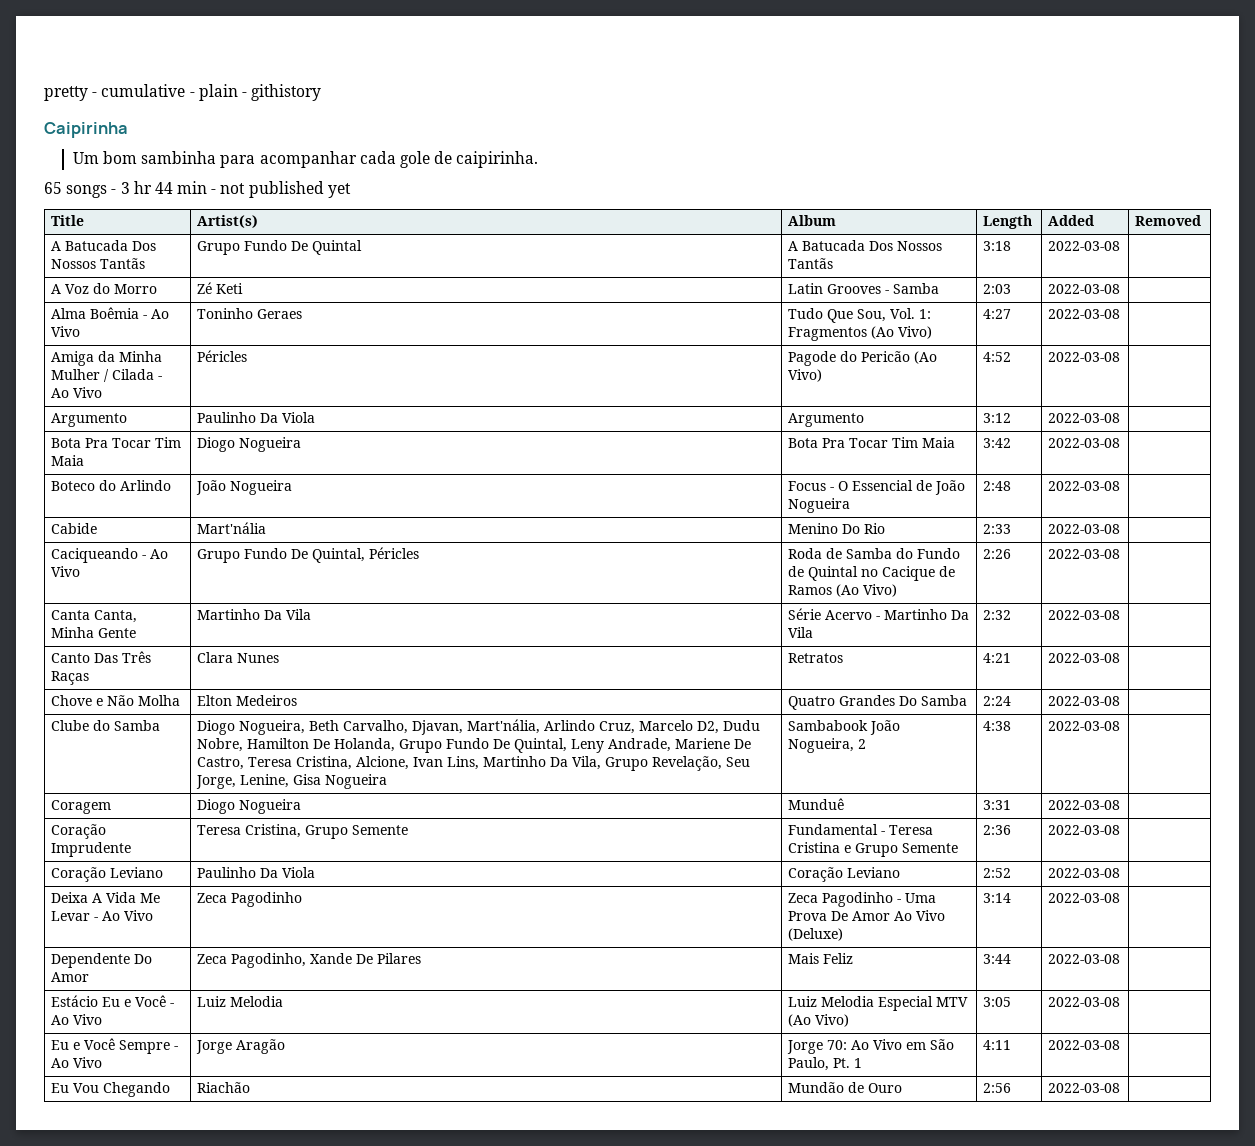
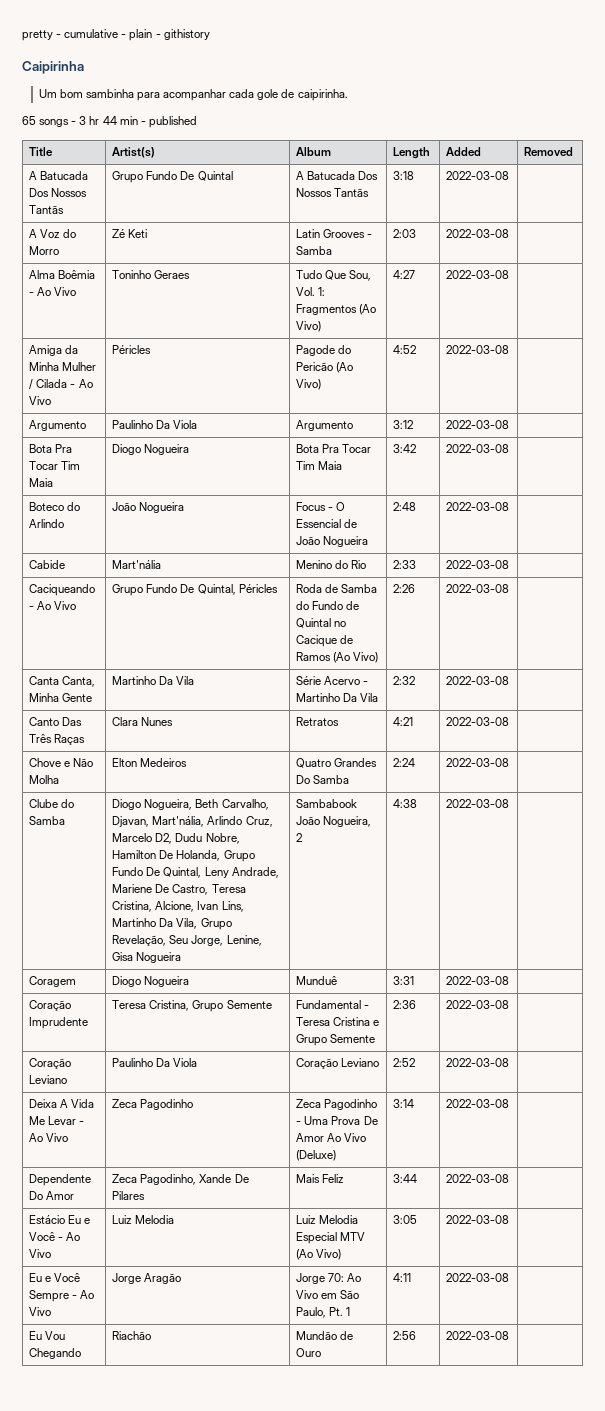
- 65 songs - 3 hr 44 min - not published yet
+ 65 songs - 3 hr 44 min - published
- Cabide | Mart'nália | Menino Do Rio | 2:33 | 2022-03-08 |
+ Cabide | Mart'nália | Menino do Rio | 2:33 | 2022-03-08 |

